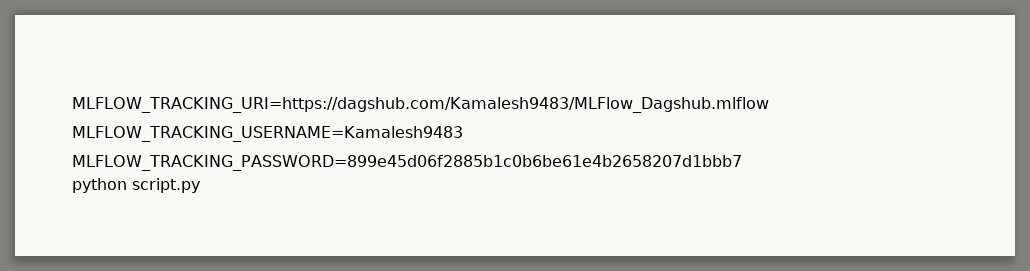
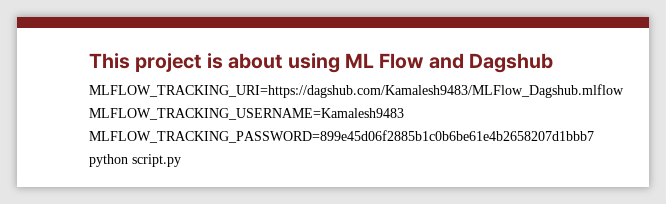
+ This project is about using ML Flow and Dagshub

